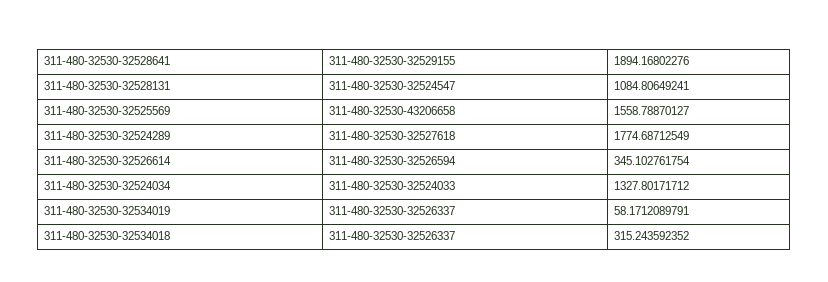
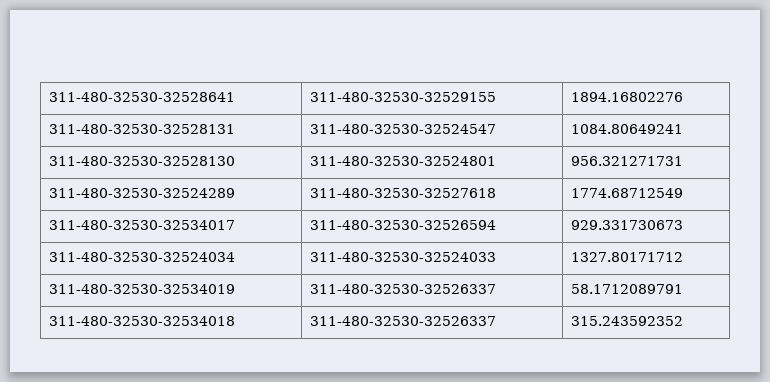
- 311-480-32530-32525569 | 311-480-32530-43206658 | 1558.78870127
+ 311-480-32530-32528130 | 311-480-32530-32524801 | 956.321271731
- 311-480-32530-32526614 | 311-480-32530-32526594 | 345.102761754
+ 311-480-32530-32534017 | 311-480-32530-32526594 | 929.331730673

